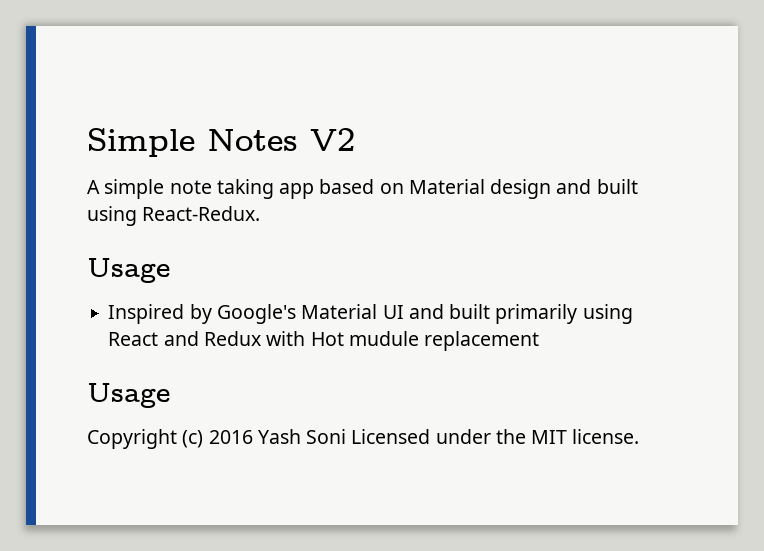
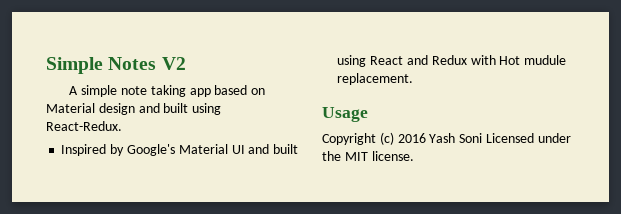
  A simple note taking app based on Material design and built using React-Redux.
- Usage
- Inspired by Google's Material UI and built primarily using React and Redux with Hot mudule replacement
+ Inspired by Google's Material UI and built using React and Redux with Hot mudule replacement.

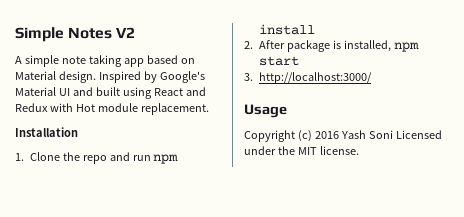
- A simple note taking app based on Material design and built using React-Redux.
- Inspired by Google's Material UI and built using React and Redux with Hot mudule replacement.
+ A simple note taking app based on Material design. Inspired by Google's Material UI and built using React and Redux with Hot module replacement.
+ Installation
+ 1. Clone the repo and run npm install
+ 2. After package is installed, npm start
+ 3. http://localhost:3000/

